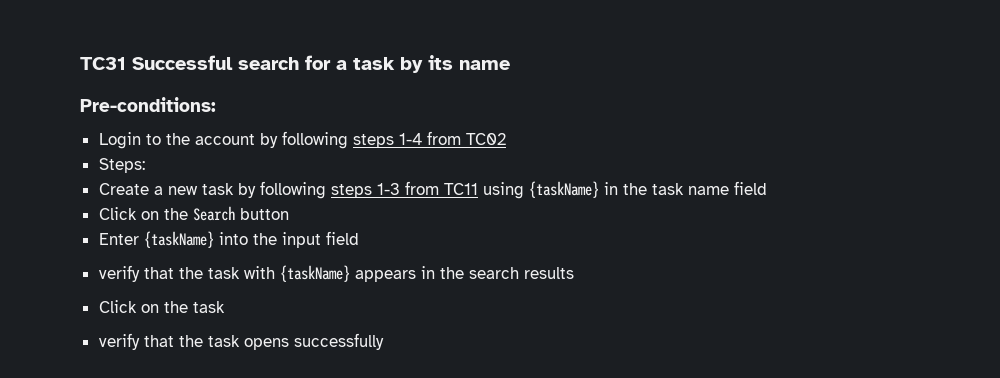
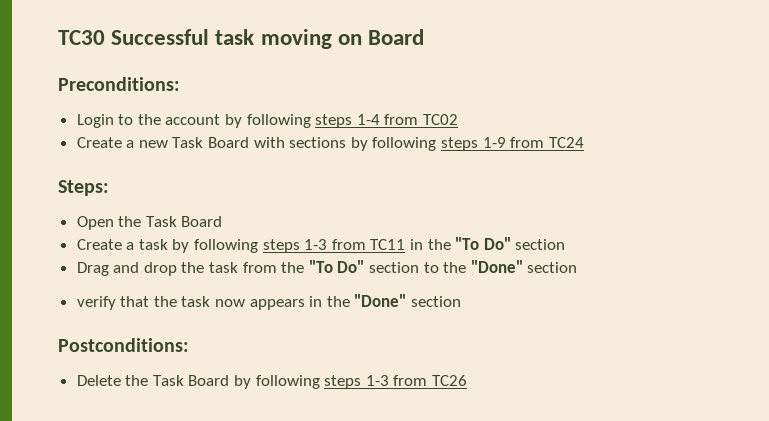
- TC31 Successful search for a task by its name
- Pre-conditions:
+ TC30 Successful task moving on Board
+ Preconditions:
+ Create a new Task Board with sections by following steps 1-9 from TC24
  Steps:
- Create a new task by following steps 1-3 from TC11 using {taskName} in the task name field
- Click on the Search button
- Enter {taskName} into the input field
- verify that the task with {taskName} appears in the search results
- Click on the task
- verify that the task opens successfully
+ Open the Task Board
+ Create a task by following steps 1-3 from TC11 in the "To Do" section
+ Drag and drop the task from the "To Do" section to the "Done" section
+ verify that the task now appears in the "Done" section
+ Postconditions:
+ Delete the Task Board by following steps 1-3 from TC26

